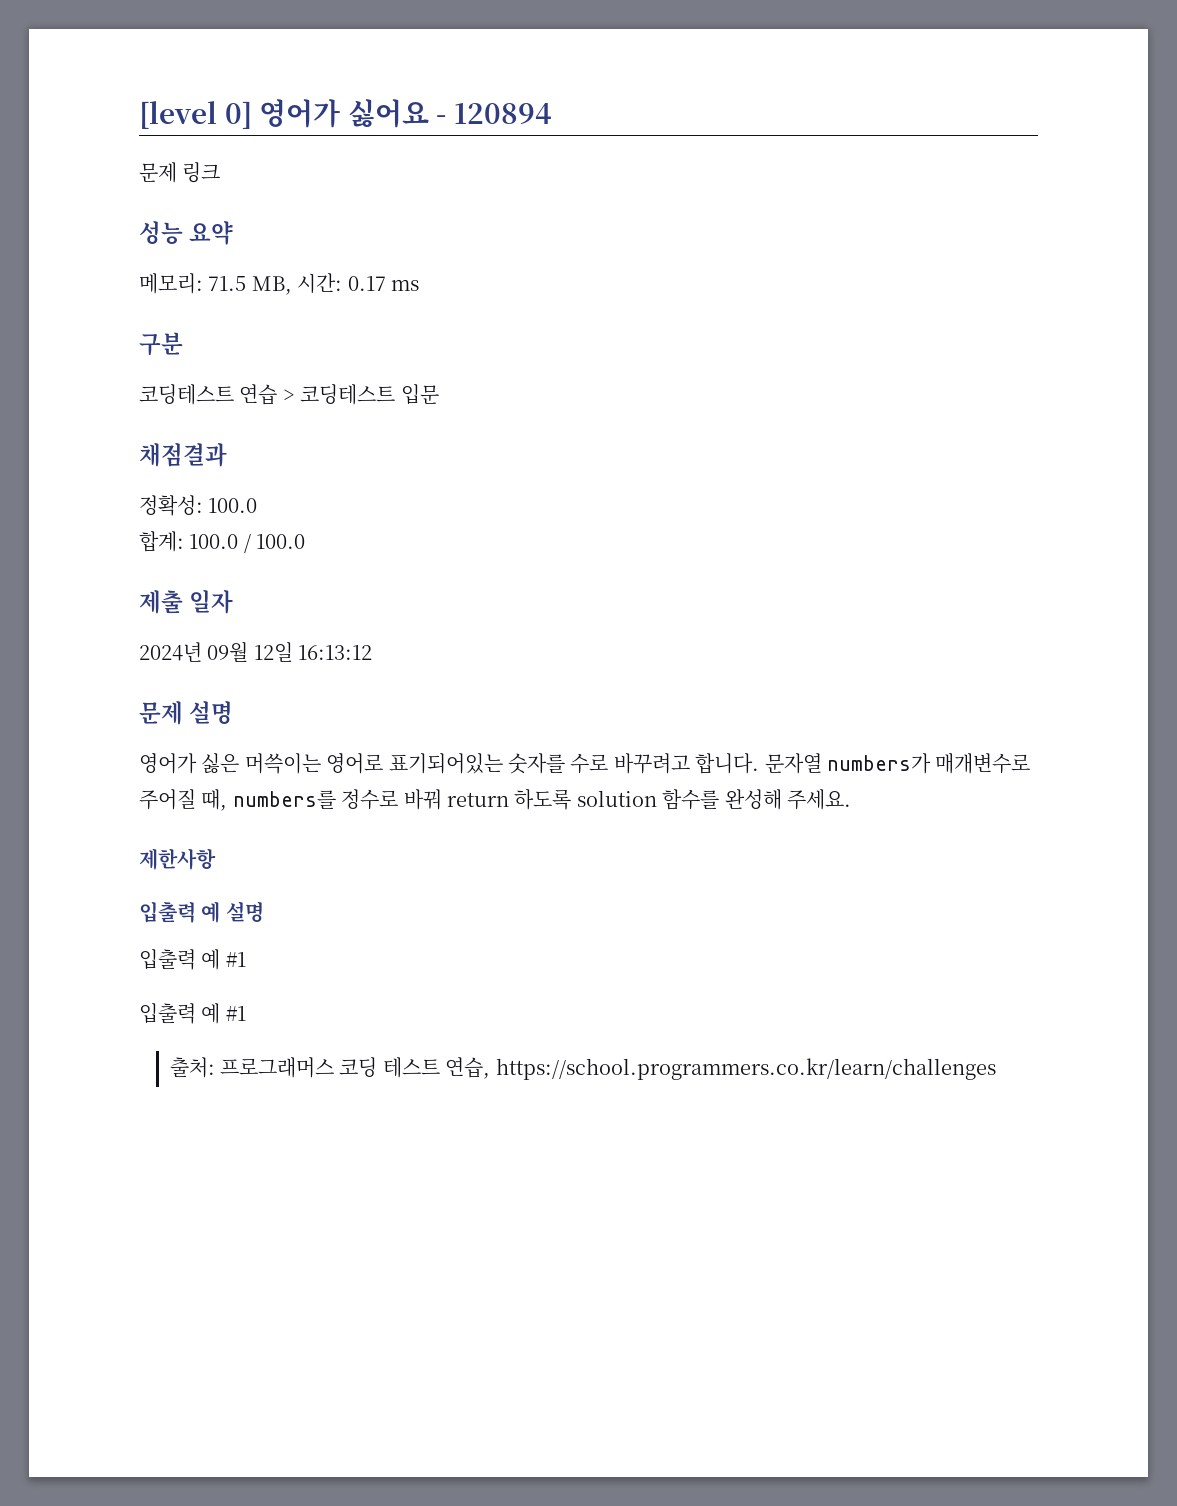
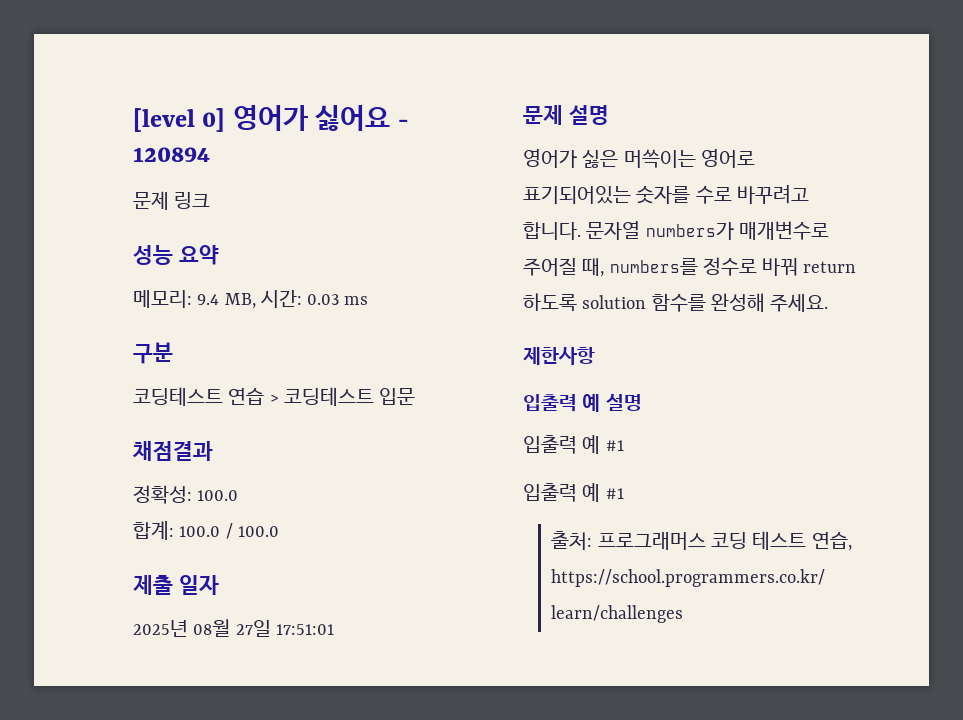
- 메모리: 71.5 MB, 시간: 0.17 ms
+ 메모리: 9.4 MB, 시간: 0.03 ms
- 2024년 09월 12일 16:13:12
+ 2025년 08월 27일 17:51:01

